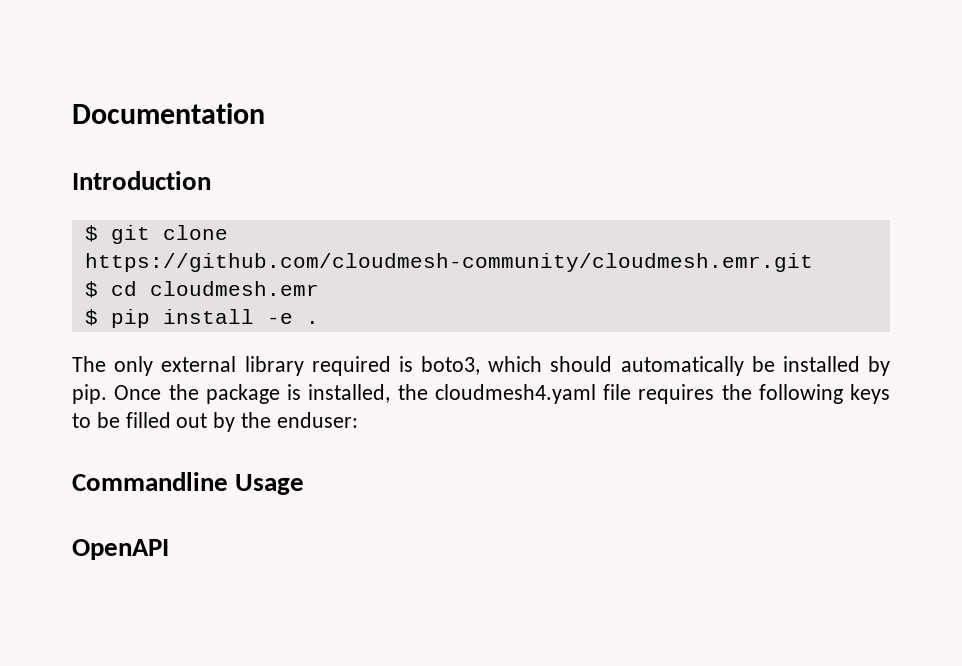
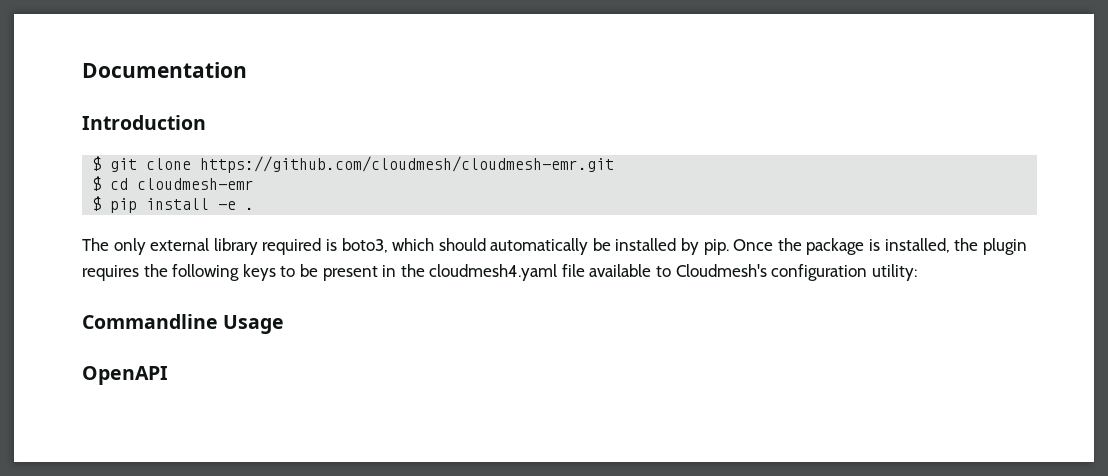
- $ git clone https://github.com/cloudmesh-community/cloudmesh.emr.git
+ $ git clone https://github.com/cloudmesh/cloudmesh-emr.git
- $ cd cloudmesh.emr
+ $ cd cloudmesh-emr
- Once the package is installed, the cloudmesh4.yaml file requires the following keys to be filled out by the enduser:
+ Once the package is installed, the plugin requires the following keys to be present in the cloudmesh4.yaml file available to Cloudmesh's configuration utility:

